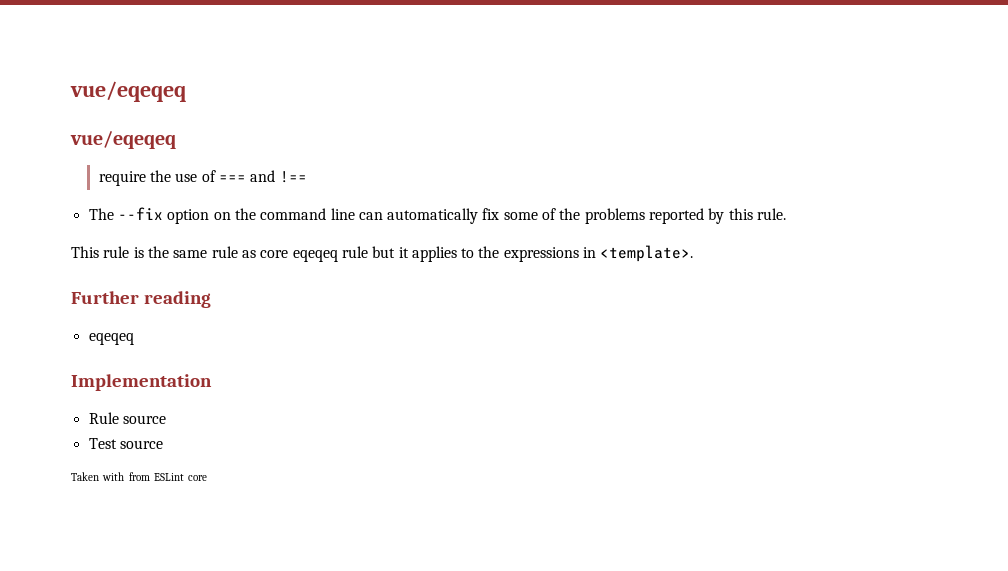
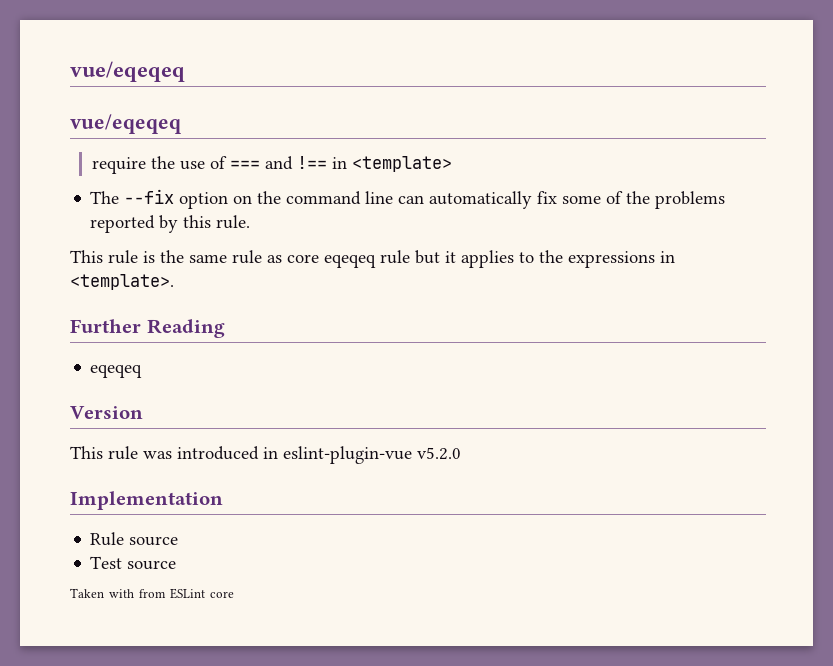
- require the use of === and !==
+ require the use of === and !== in <template>
- Further reading
+ Further Reading
  eqeqeq
+ Version
+ This rule was introduced in eslint-plugin-vue v5.2.0

